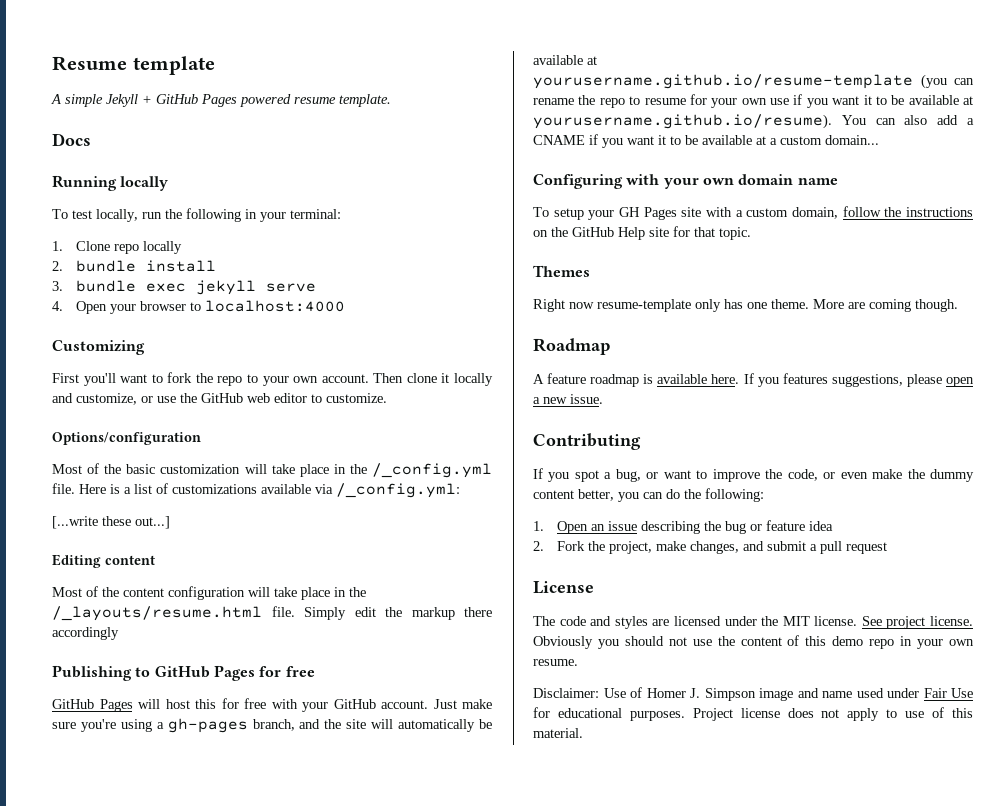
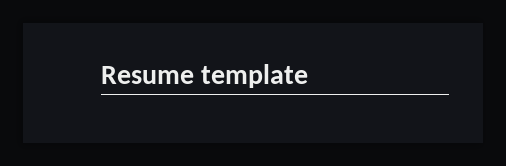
- A simple Jekyll + GitHub Pages powered resume template.
- Docs
- Running locally
- To test locally, run the following in your terminal:
- 1. Clone repo locally
- 2. bundle install
- 3. bundle exec jekyll serve
- 4. Open your browser to localhost:4000
- Customizing
- First you'll want to fork the repo to your own account. Then clone it locally and customize, or use the GitHub web editor to customize.
- Options/configuration
- Most of the basic customization will take place in the /_config.yml file. Here is a list of customizations available via /_config.yml:
- [...write these out...]
- Editing content
- Most of the content configuration will take place in the /_layouts/resume.html file. Simply edit the markup there accordingly
- Publishing to GitHub Pages for free
- GitHub Pages will host this for free with your GitHub account. Just make sure you're using a gh-pages branch, and the site will automatically be available at yourusername.github.io/resume-template (you can rename the repo to resume for your own use if you want it to be available at yourusername.github.io/resume). You can also add a CNAME if you want it to be available at a custom domain...
- Configuring with your own domain name
- To setup your GH Pages site with a custom domain, follow the instructions on the GitHub Help site for that topic.
- Themes
- Right now resume-template only has one theme. More are coming though.
- Roadmap
- A feature roadmap is available here. If you features suggestions, please open a new issue.
- Contributing
- If you spot a bug, or want to improve the code, or even make the dummy content better, you can do the following:
- 1. Open an issue describing the bug or feature idea
- 2. Fork the project, make changes, and submit a pull request
- License
- The code and styles are licensed under the MIT license. See project license. Obviously you should not use the content of this demo repo in your own resume.
- Disclaimer: Use of Homer J. Simpson image and name used under Fair Use for educational purposes. Project license does not apply to use of this material.

